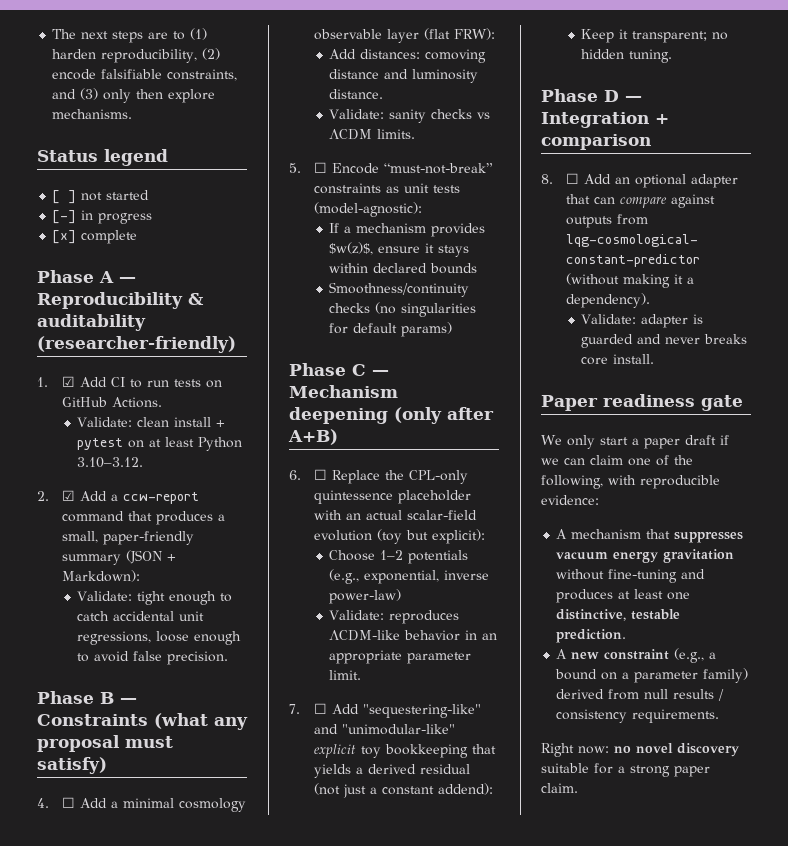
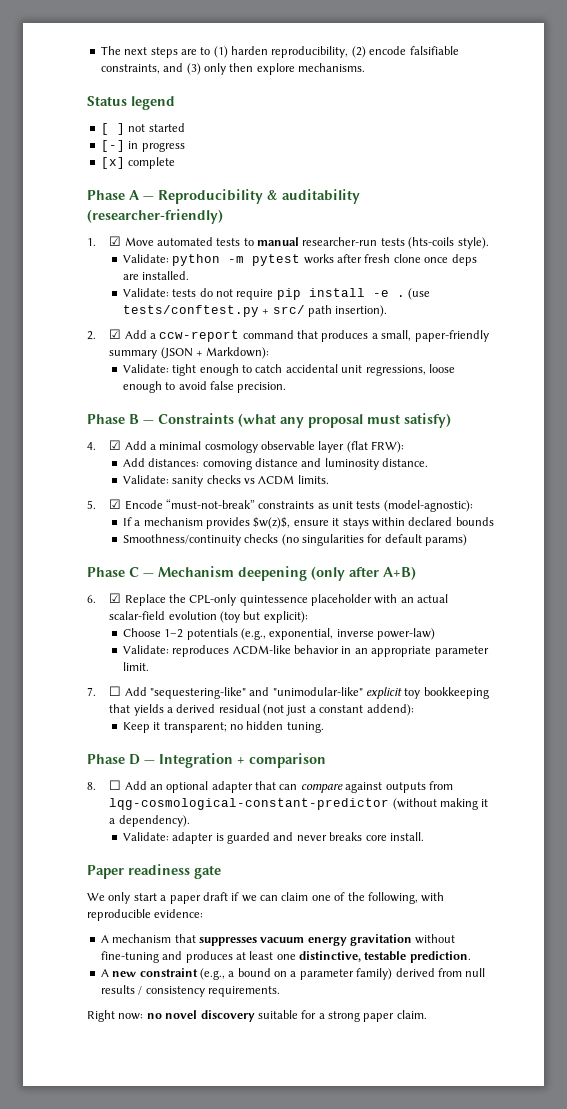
- 1. ☑ Add CI to run tests on GitHub Actions.
- Validate: clean install + pytest on at least Python 3.10–3.12.
+ 1. ☑ Move automated tests to manual researcher-run tests (hts-coils style).
+ Validate: python -m pytest works after fresh clone once deps are installed.
+ Validate: tests do not require pip install -e . (use tests/conftest.py + src/ path insertion).
- 4. ☐ Add a minimal cosmology observable layer (flat FRW):
+ 4. ☑ Add a minimal cosmology observable layer (flat FRW):
- 5. ☐ Encode “must-not-break” constraints as unit tests (model-agnostic):
+ 5. ☑ Encode “must-not-break” constraints as unit tests (model-agnostic):
- 6. ☐ Replace the CPL-only quintessence placeholder with an actual scalar-field evolution (toy but explicit):
+ 6. ☑ Replace the CPL-only quintessence placeholder with an actual scalar-field evolution (toy but explicit):

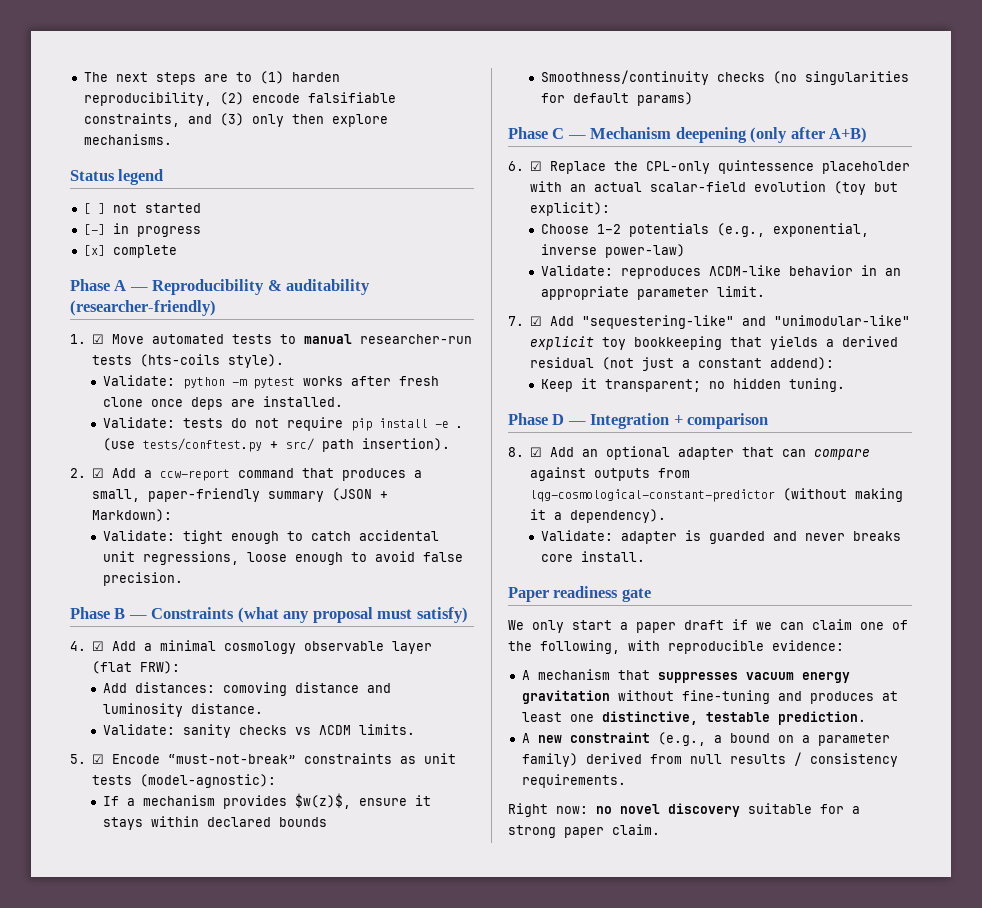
- 7. ☐ Add "sequestering-like" and "unimodular-like" explicit toy bookkeeping that yields a derived residual (not just a constant addend):
+ 7. ☑ Add "sequestering-like" and "unimodular-like" explicit toy bookkeeping that yields a derived residual (not just a constant addend):
- 8. ☐ Add an optional adapter that can compare against outputs from lqg-cosmological-constant-predictor (without making it a dependency).
+ 8. ☑ Add an optional adapter that can compare against outputs from lqg-cosmological-constant-predictor (without making it a dependency).

